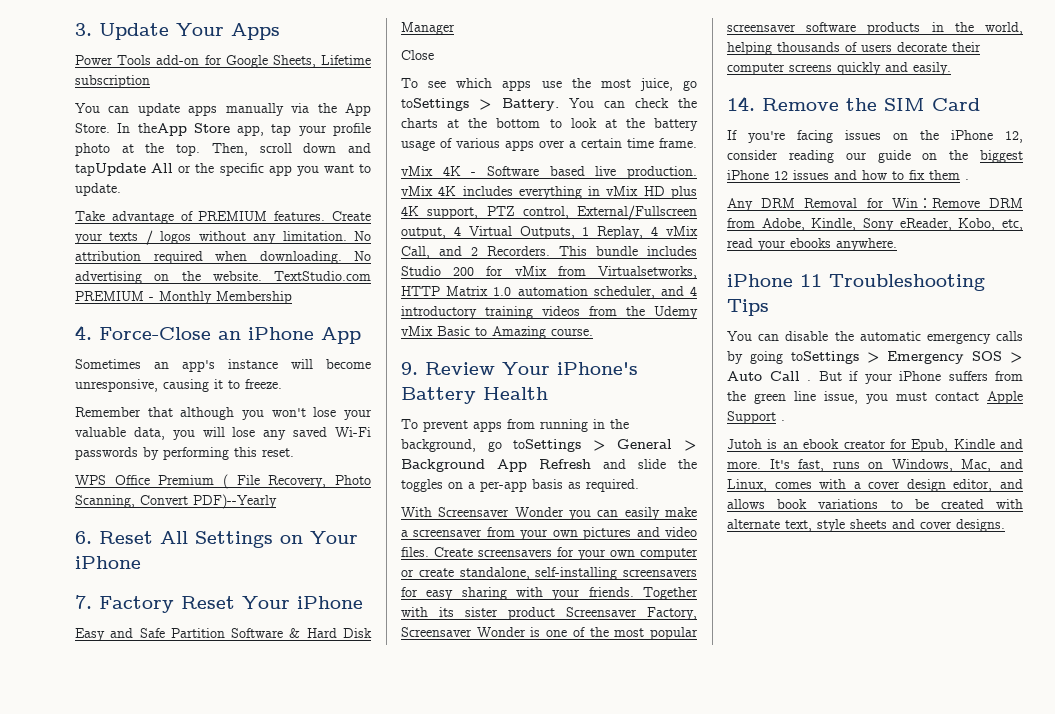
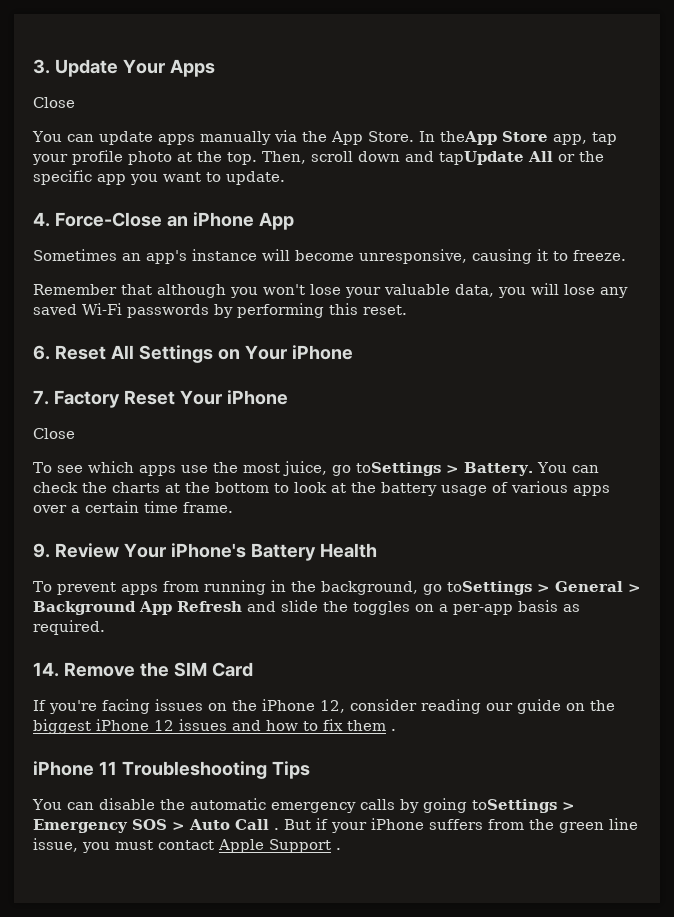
  3. Update Your Apps
- Power Tools add-on for Google Sheets, Lifetime subscription
+ Close
- Take advantage of PREMIUM features. Create your texts / logos without any limitation. No attribution required when downloading. No advertising on the website. TextStudio.com PREMIUM - Monthly Membership
- WPS Office Premium ( File Recovery, Photo Scanning, Convert PDF)--Yearly
- Easy and Safe Partition Software & Hard Disk Manager
- vMix 4K - Software based live production. vMix 4K includes everything in vMix HD plus 4K support, PTZ control, External/Fullscreen output, 4 Virtual Outputs, 1 Replay, 4 vMix Call, and 2 Recorders. This bundle includes Studio 200 for vMix from Virtualsetworks, HTTP Matrix 1.0 automation scheduler, and 4 introductory training videos from the Udemy vMix Basic to Amazing course.
- With Screensaver Wonder you can easily make a screensaver from your own pictures and video files. Create screensavers for your own computer or create standalone, self-installing screensavers for easy sharing with your friends. Together with its sister product Screensaver Factory, Screensaver Wonder is one of the most popular screensaver software products in the world, helping thousands of users decorate their computer screens quickly and easily.
- Any DRM Removal for Win：Remove DRM from Adobe, Kindle, Sony eReader, Kobo, etc, read your ebooks anywhere.
- Jutoh is an ebook creator for Epub, Kindle and more. It's fast, runs on Windows, Mac, and Linux, comes with a cover design editor, and allows book variations to be created with alternate text, style sheets and cover designs.

